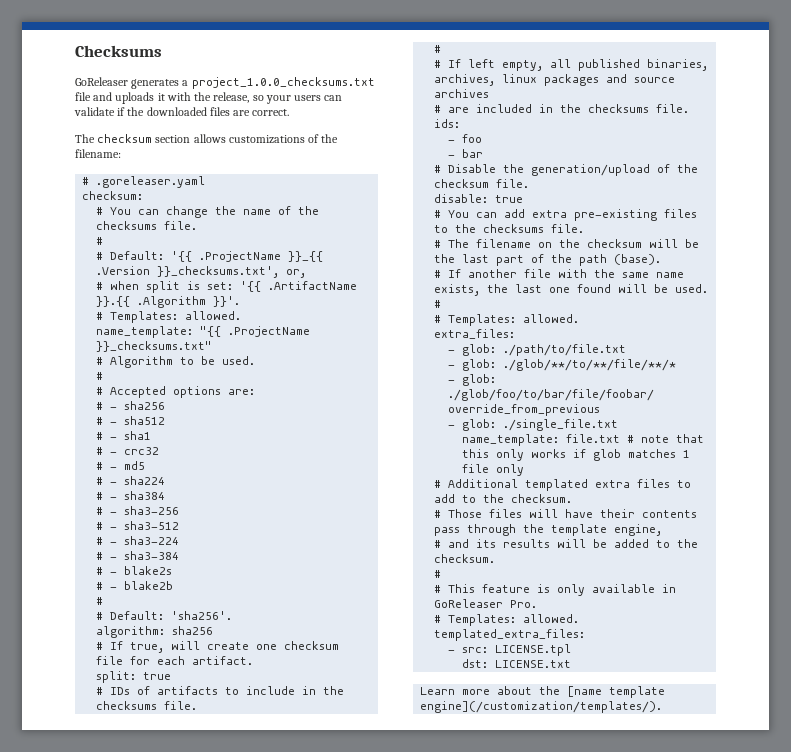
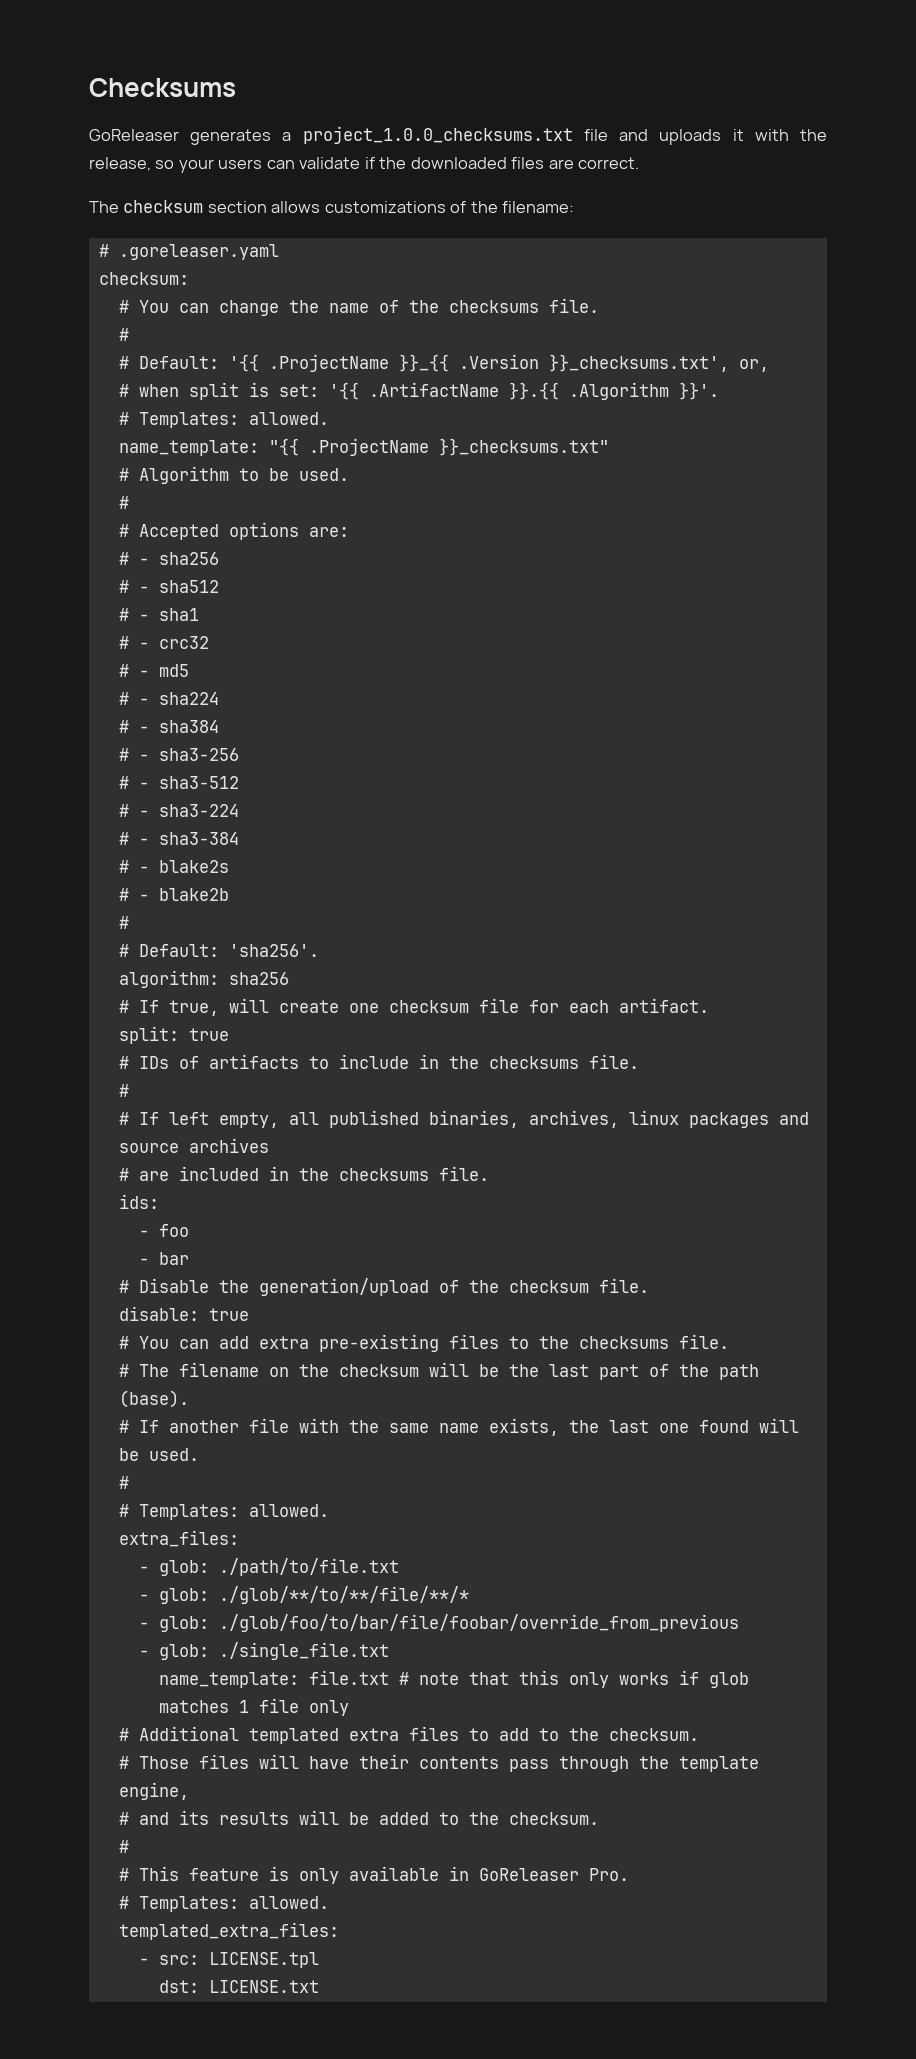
- Learn more about the [name template engine](/customization/templates/).

